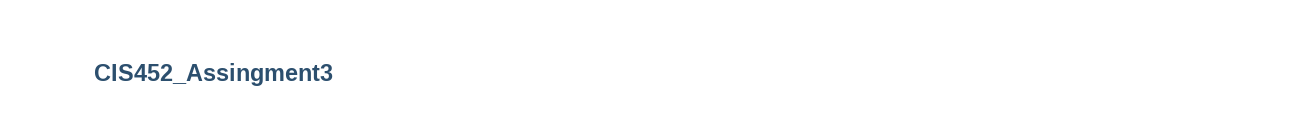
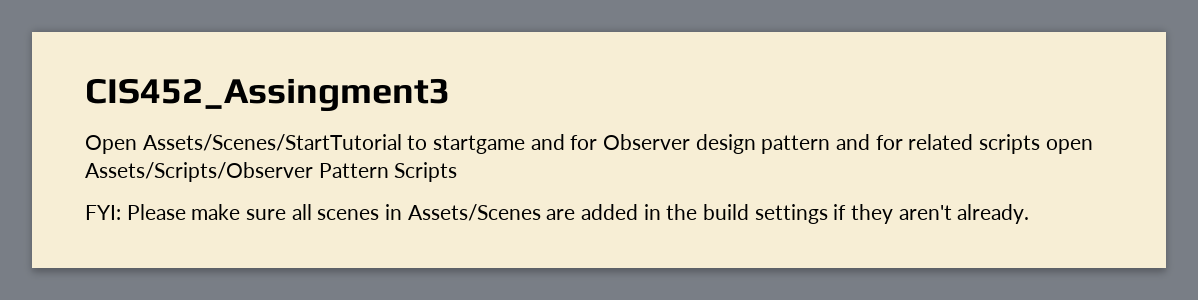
+ Open Assets/Scenes/StartTutorial to startgame and for Observer design pattern and for related scripts open Assets/Scripts/Observer Pattern Scripts
+ FYI: Please make sure all scenes in Assets/Scenes are added in the build settings if they aren't already.

